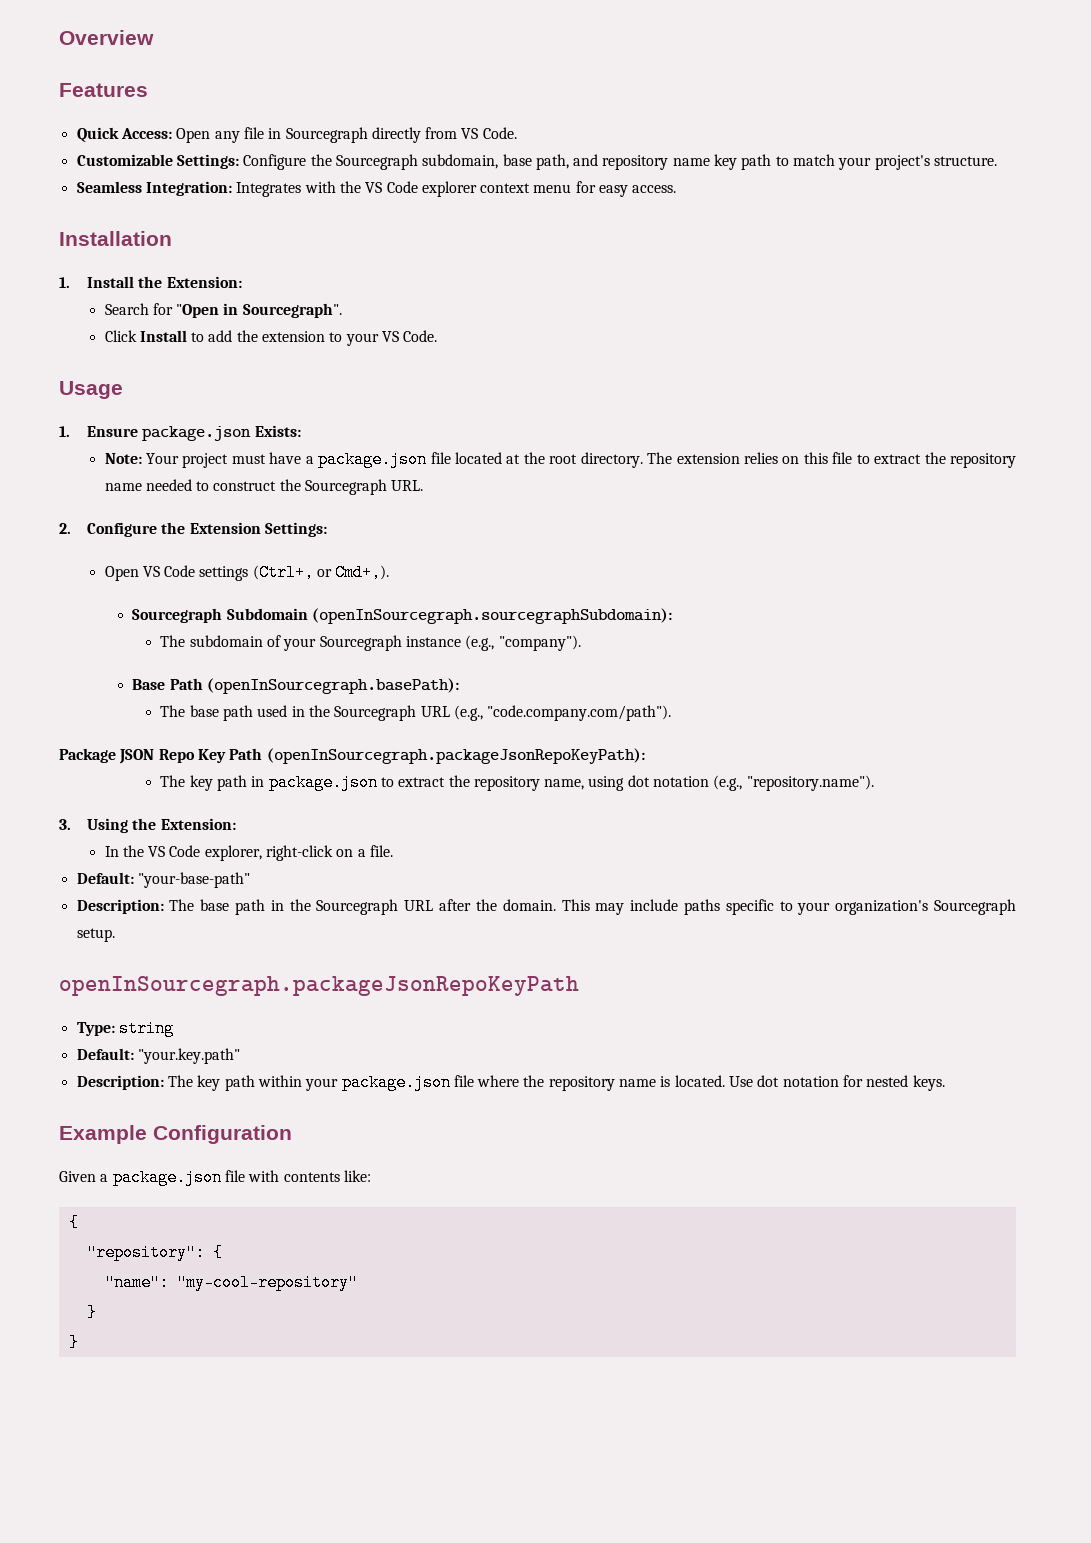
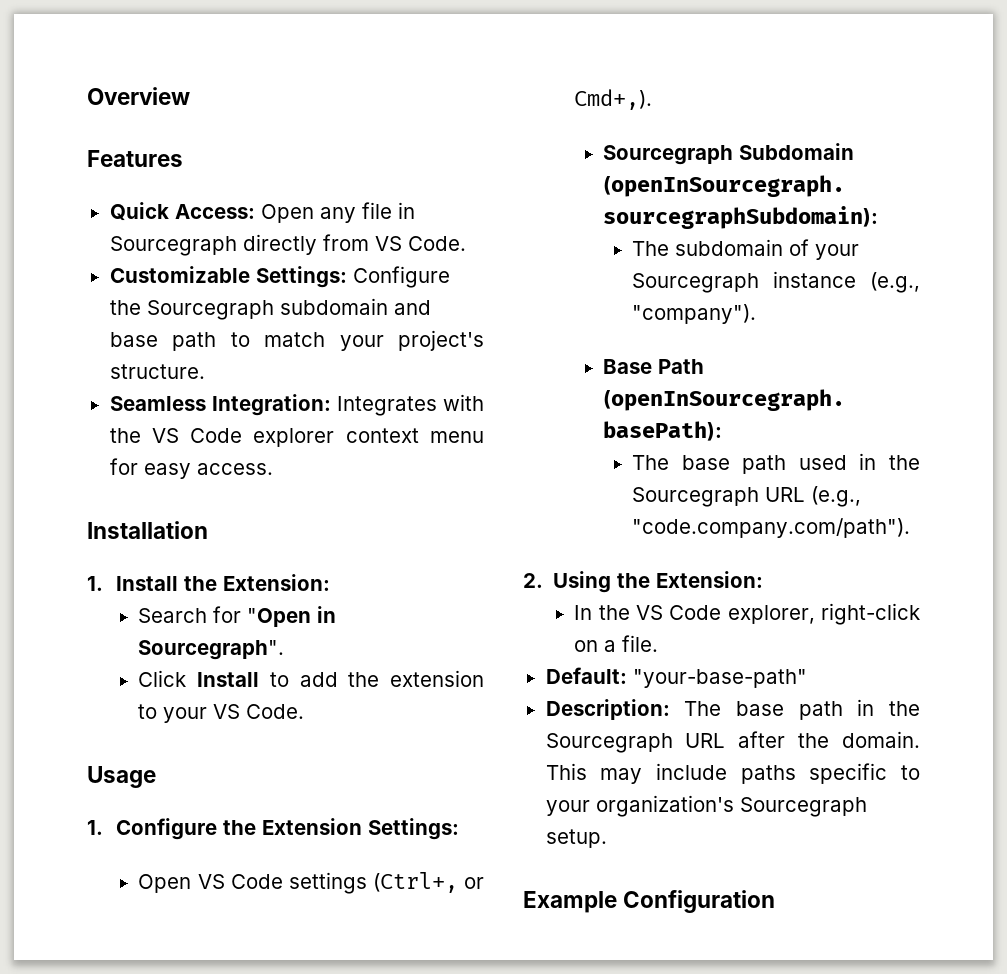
- Customizable Settings: Configure the Sourcegraph subdomain, base path, and repository name key path to match your project's structure.
+ Customizable Settings: Configure the Sourcegraph subdomain and base path to match your project's structure.
- 1. Ensure package.json Exists:
- Note: Your project must have a package.json file located at the root directory. The extension relies on this file to extract the repository name needed to construct the Sourcegraph URL.
- 2. Configure the Extension Settings:
+ 1. Configure the Extension Settings:
- Package JSON Repo Key Path (openInSourcegraph.packageJsonRepoKeyPath):
- The key path in package.json to extract the repository name, using dot notation (e.g., "repository.name").
- 3. Using the Extension:
+ 2. Using the Extension:
- openInSourcegraph.packageJsonRepoKeyPath
- Type: string
- Default: "your.key.path"
- Description: The key path within your package.json file where the repository name is located. Use dot notation for nested keys.
  Example Configuration
- Given a package.json file with contents like:
- {
- "repository": {
- "name": "my-cool-repository"
- }
- }

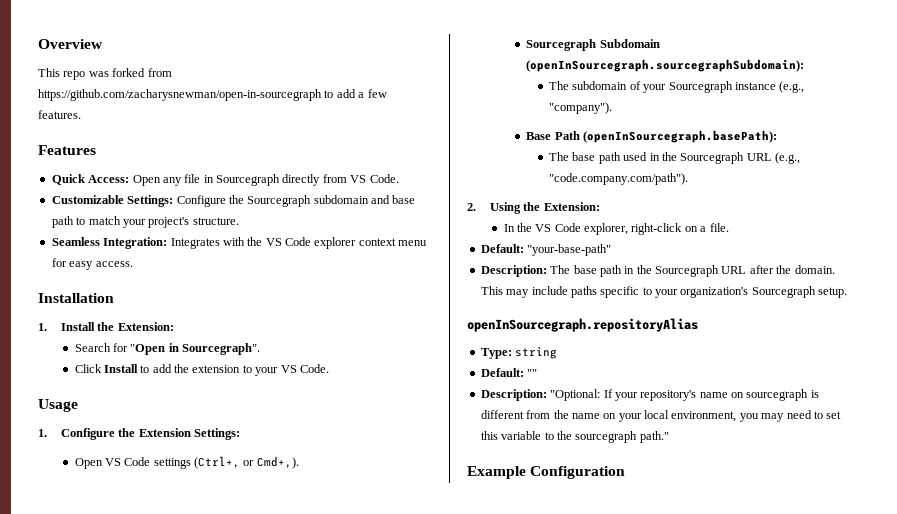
+ This repo was forked from https://github.com/zacharysnewman/open-in-sourcegraph to add a few features.
+ openInSourcegraph.repositoryAlias
+ Type: string
+ Default: ""
+ Description: "Optional: If your repository's name on sourcegraph is different from the name on your local environment, you may need to set this variable to the sourcegraph path."

